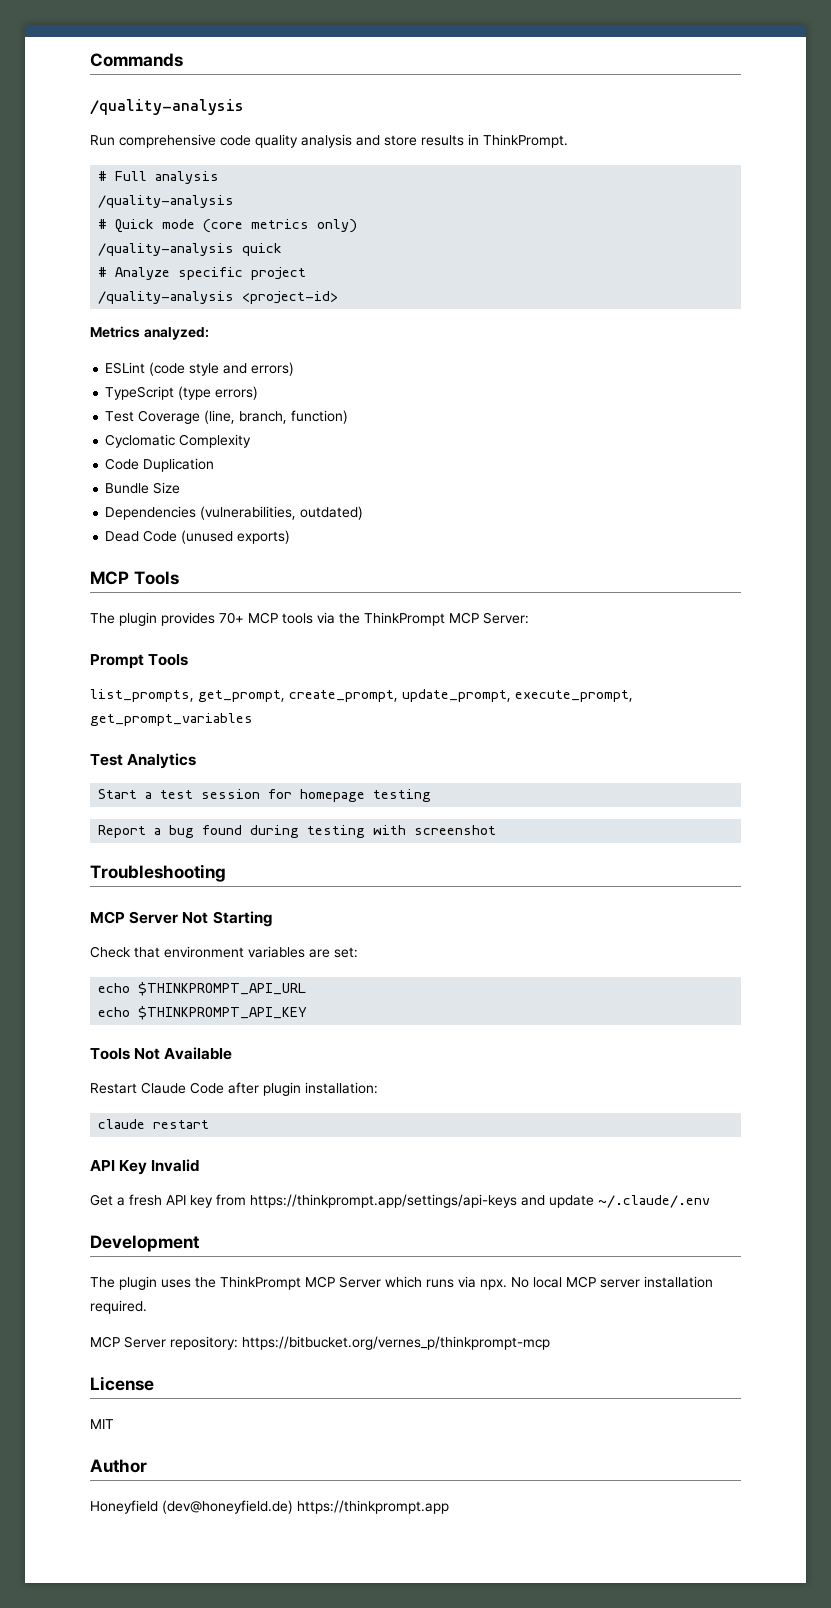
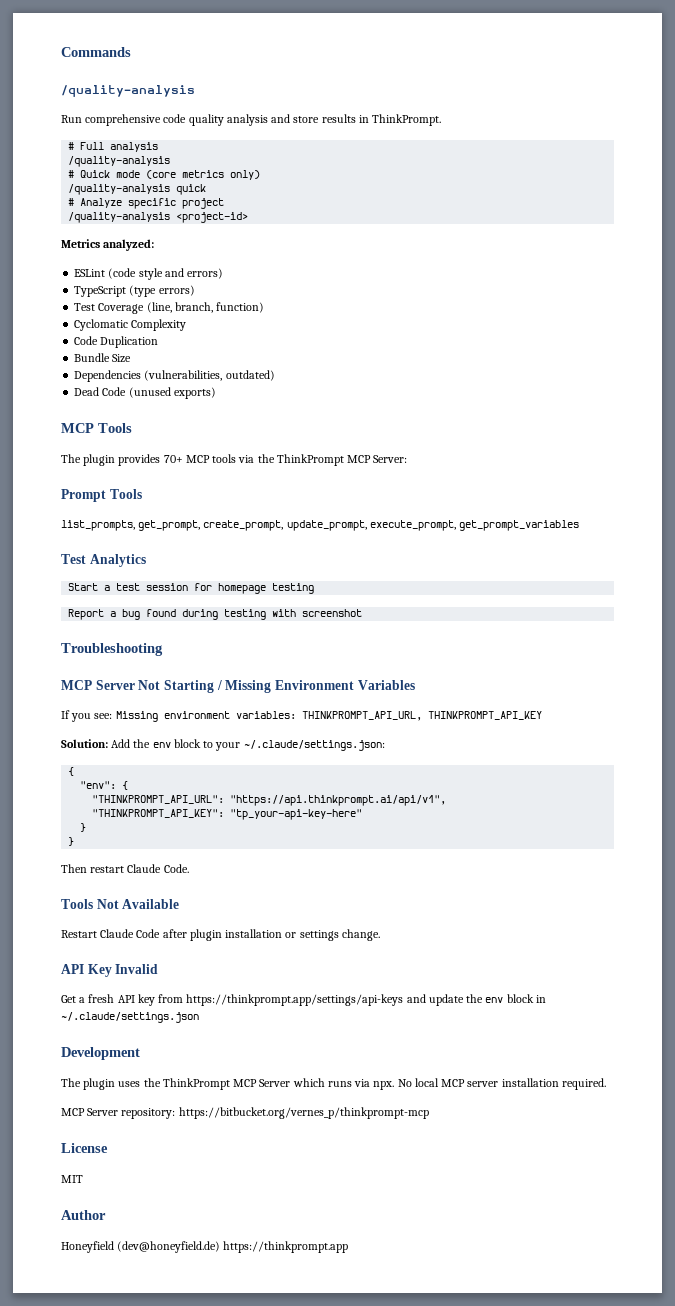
- MCP Server Not Starting
- Check that environment variables are set:
- echo $THINKPROMPT_API_URL
- echo $THINKPROMPT_API_KEY
+ MCP Server Not Starting / Missing Environment Variables
+ If you see: Missing environment variables: THINKPROMPT_API_URL, THINKPROMPT_API_KEY
+ Solution: Add the env block to your ~/.claude/settings.json:
+ {
+ "env": {
+ "THINKPROMPT_API_URL": "https://api.thinkprompt.ai/api/v1",
+ "THINKPROMPT_API_KEY": "tp_your-api-key-here"
+ }
+ }
+ Then restart Claude Code.
- Restart Claude Code after plugin installation:
- claude restart
+ Restart Claude Code after plugin installation or settings change.
- Get a fresh API key from https://thinkprompt.app/settings/api-keys and update ~/.claude/.env
+ Get a fresh API key from https://thinkprompt.app/settings/api-keys and update the env block in ~/.claude/settings.json

